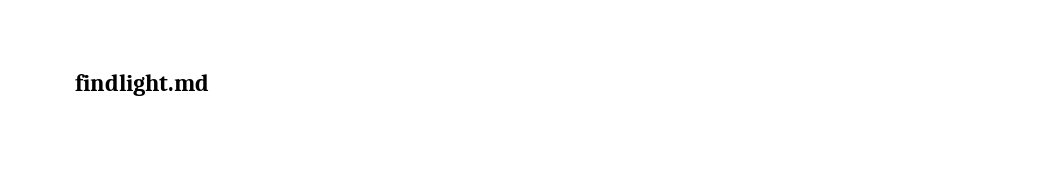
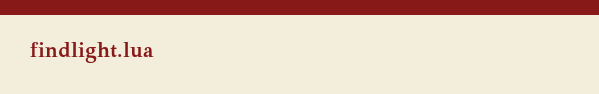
- findlight.md
+ findlight.lua

